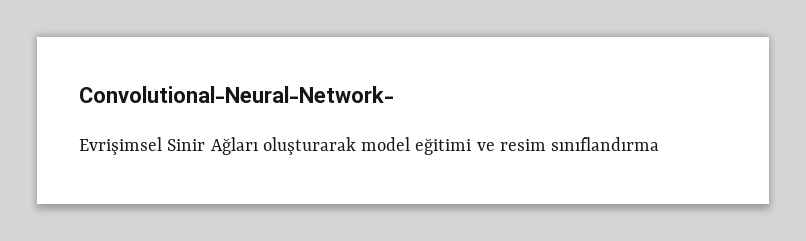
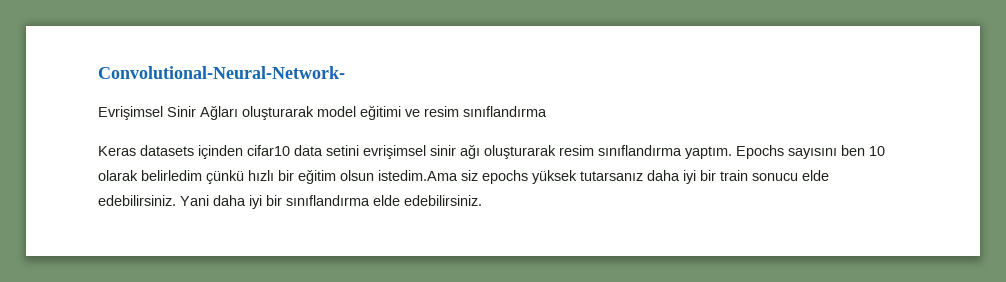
+ Keras datasets içinden cifar10 data setini evrişimsel sinir ağı oluşturarak resim sınıflandırma yaptım. Epochs sayısını ben 10 olarak belirledim çünkü hızlı bir eğitim olsun istedim.Ama siz epochs yüksek tutarsanız daha iyi bir train sonucu elde edebilirsiniz. Yani daha iyi bir sınıflandırma elde edebilirsiniz.

